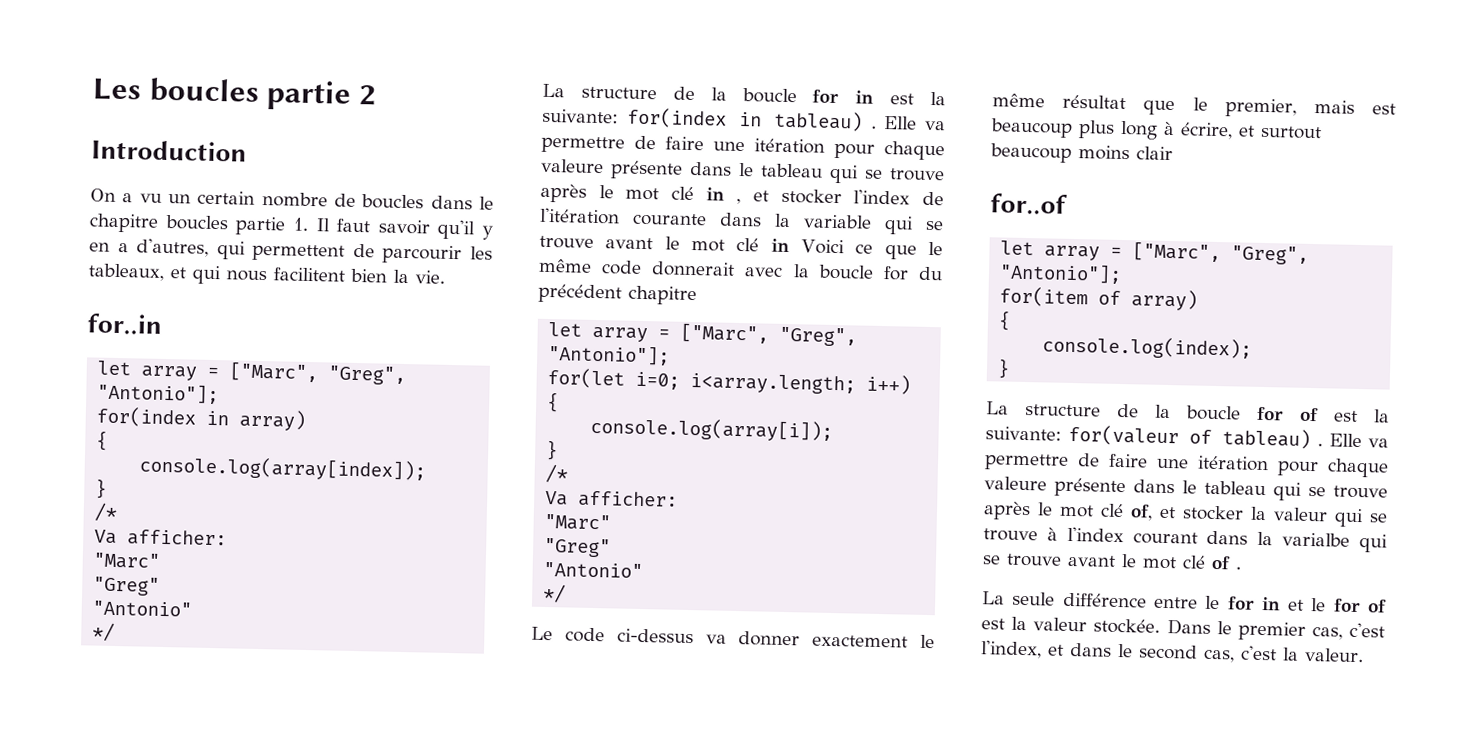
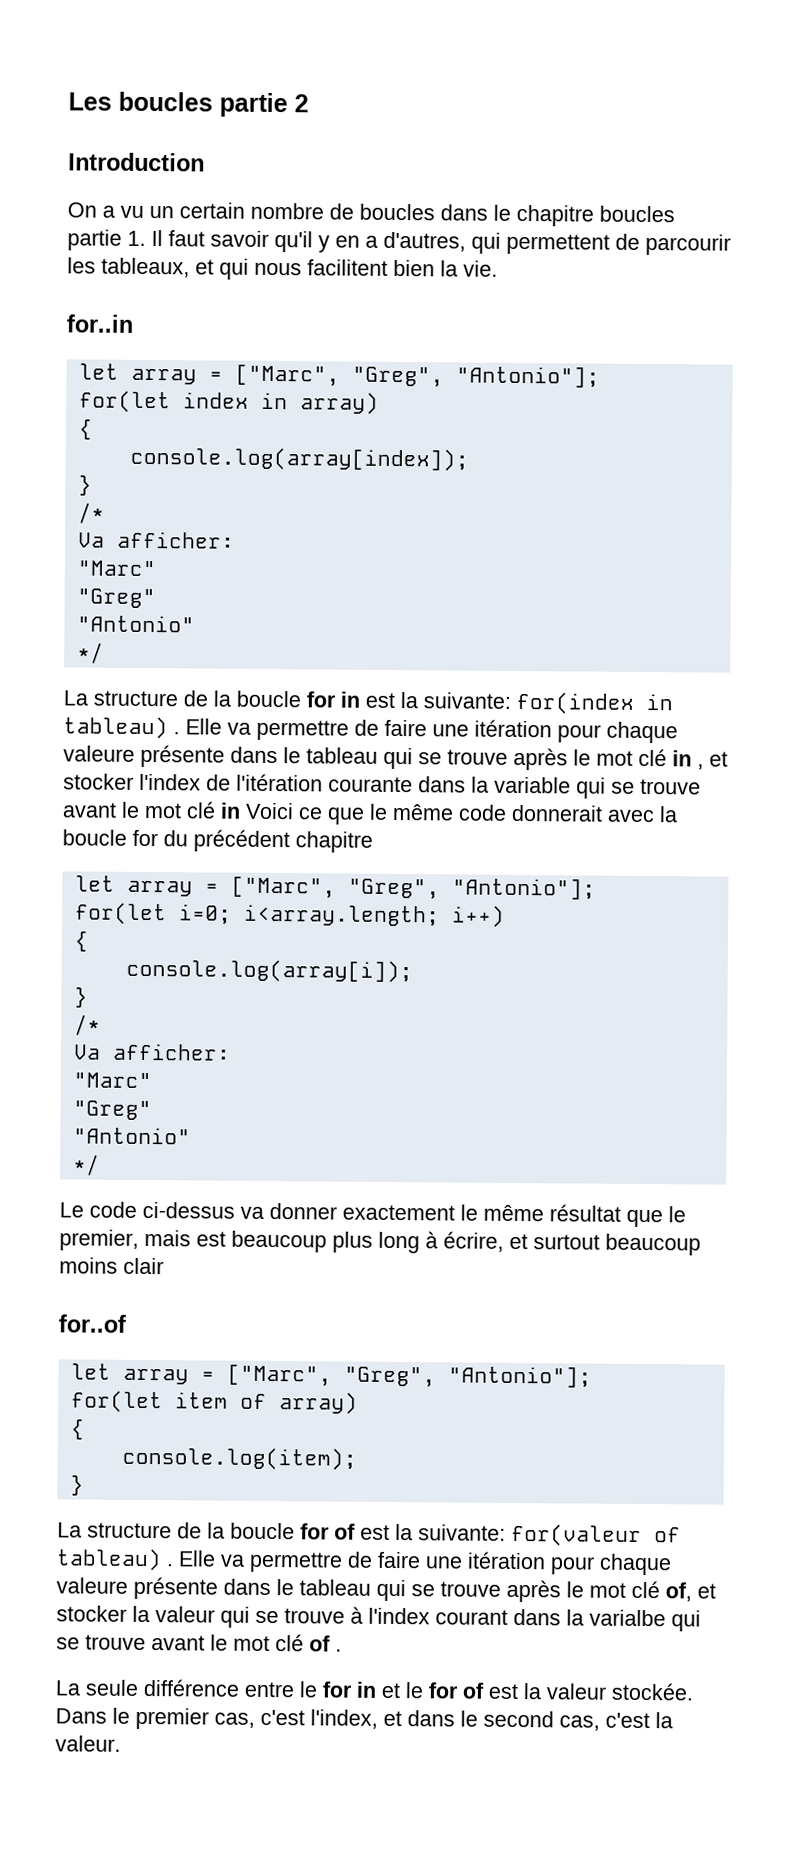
- for(index in array)
+ for(let index in array)
- for(item of array)
+ for(let item of array)
- console.log(index);
+ console.log(item);

